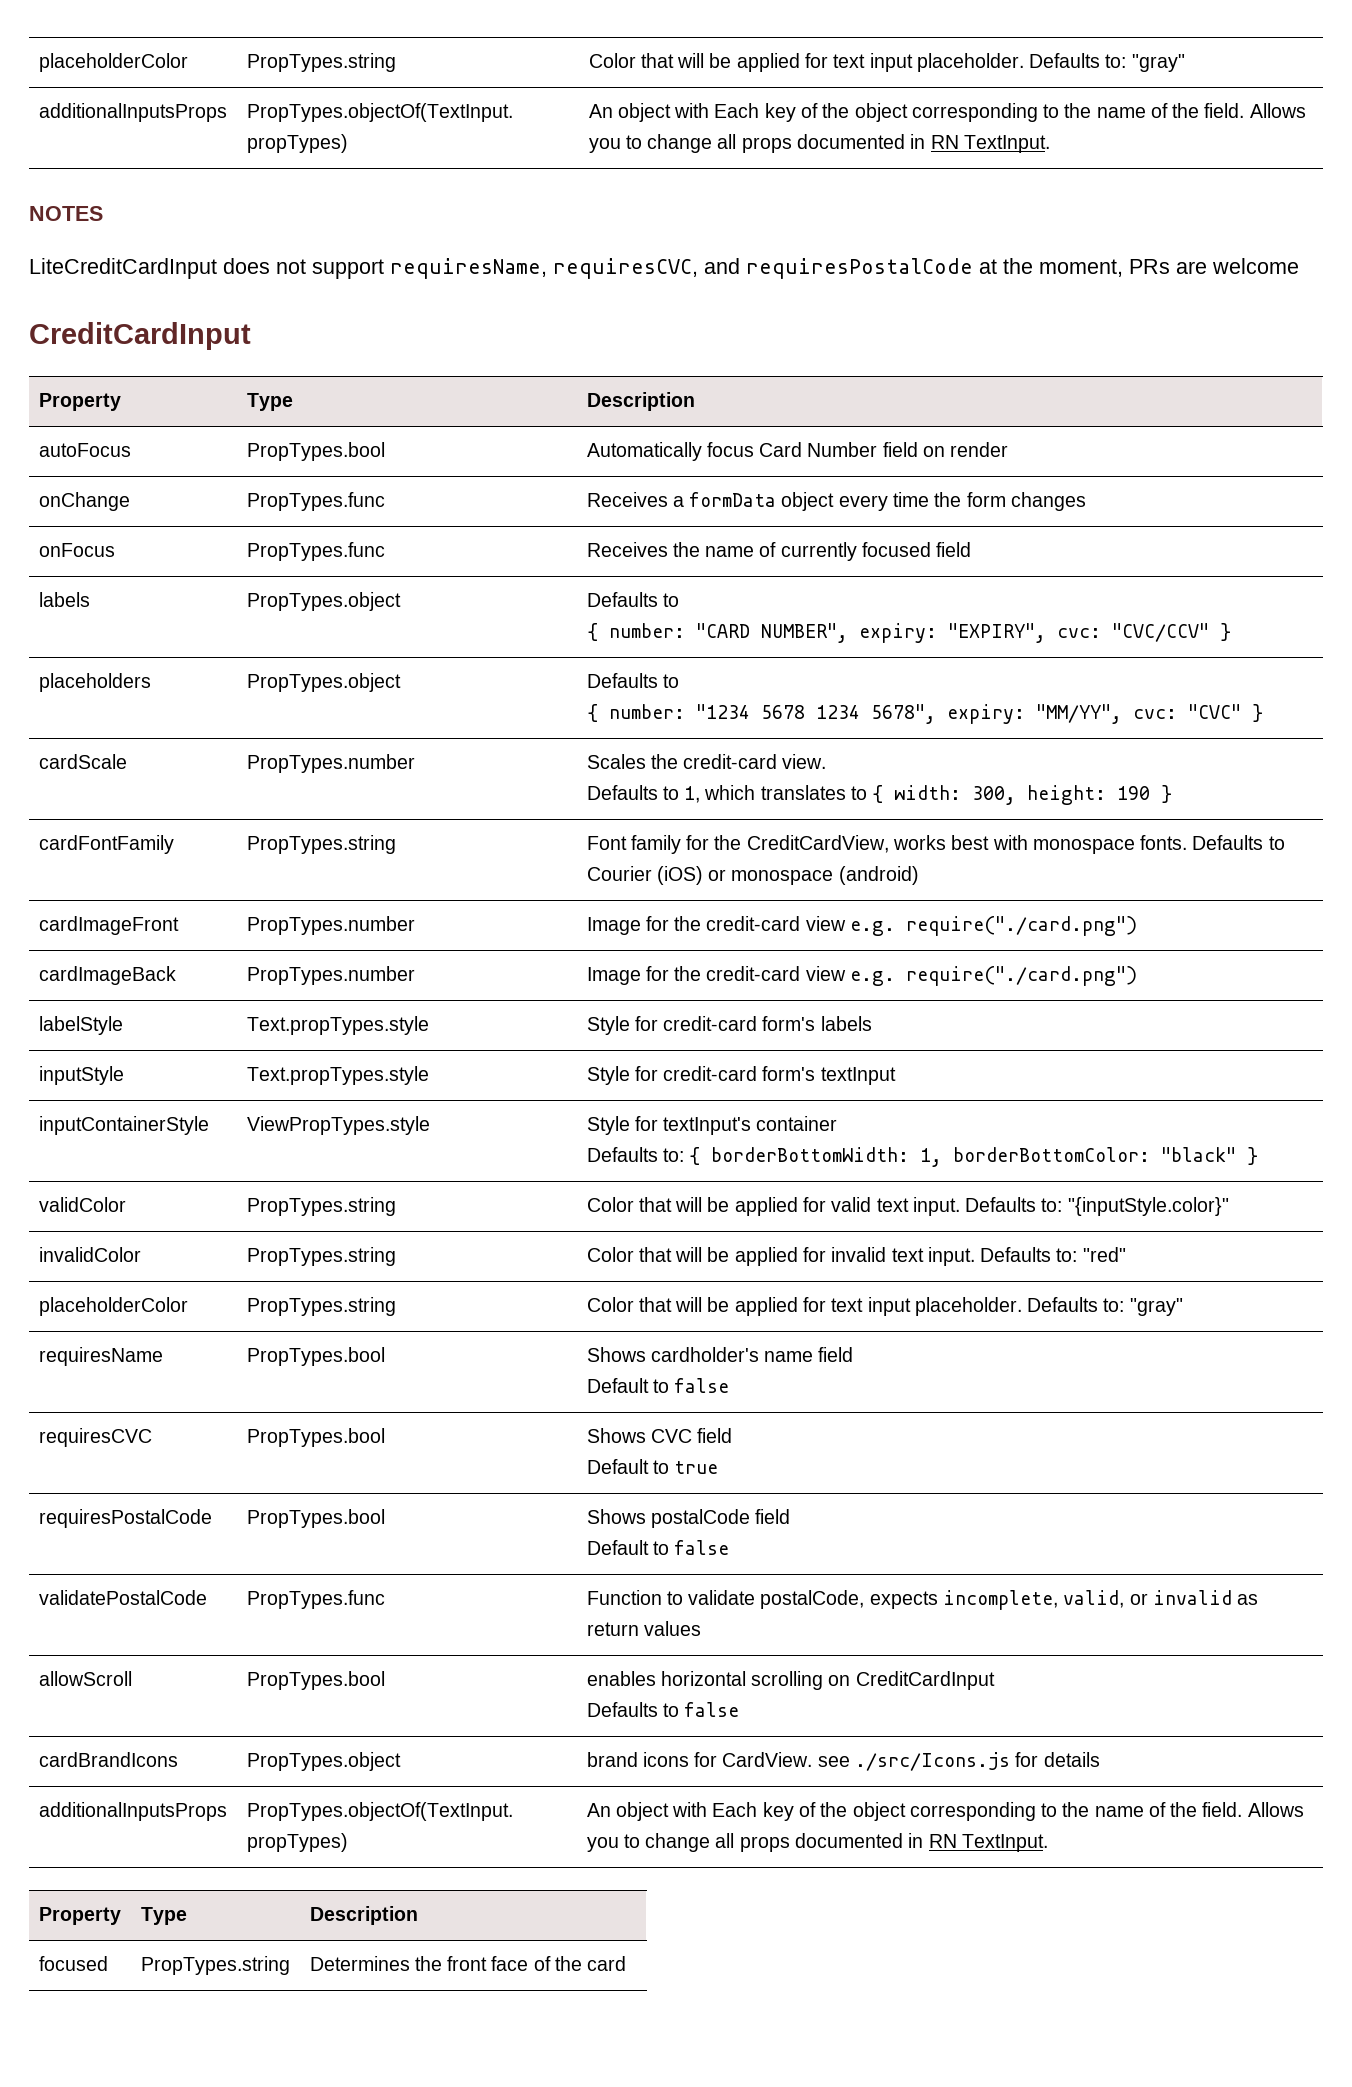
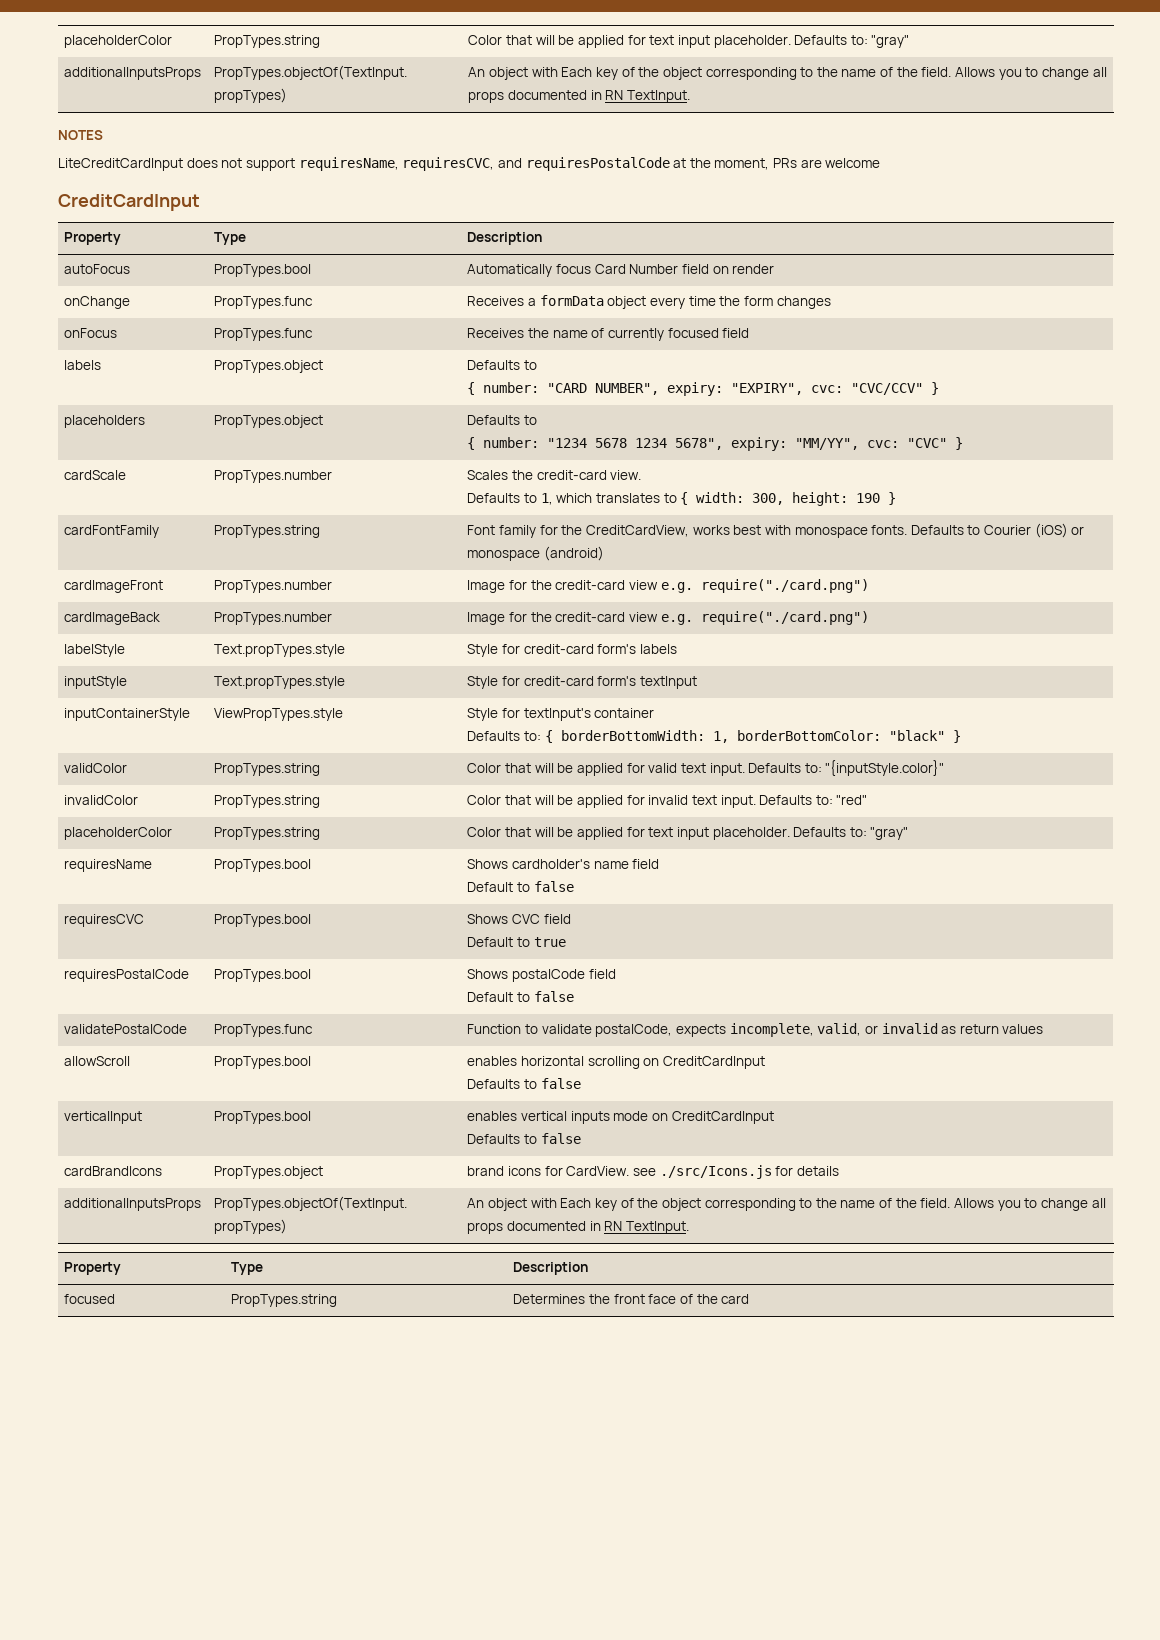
+ verticalInput | PropTypes.bool | enables vertical inputs mode on CreditCardInput
+ Defaults to false

